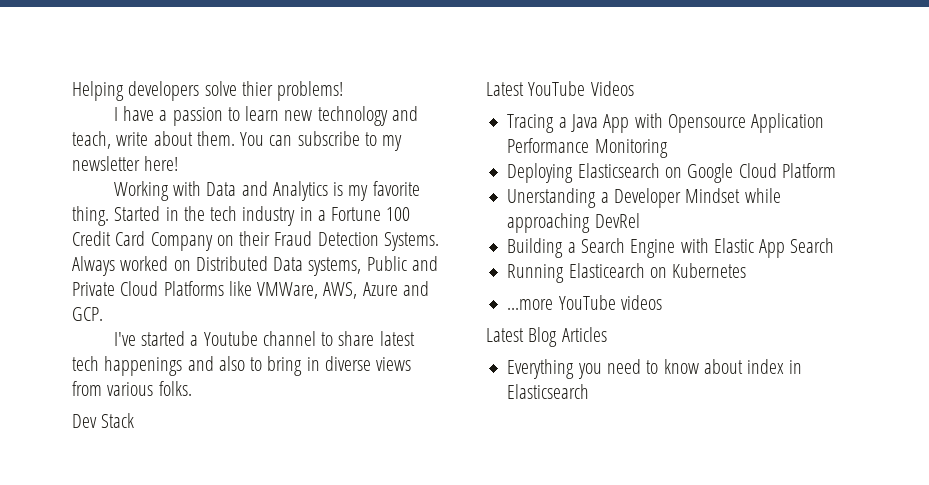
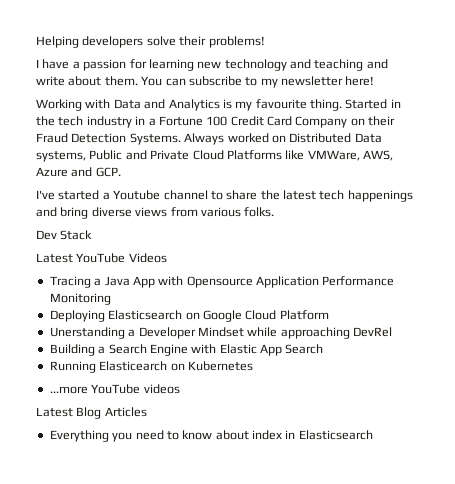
- Helping developers solve thier problems!
+ Helping developers solve their problems!
- I have a passion to learn new technology and teach, write about them.
+ I have a passion for learning new technology and teaching and write about them.
- Working with Data and Analytics is my favorite thing.
+ Working with Data and Analytics is my favourite thing.
- I've started a Youtube channel to share latest tech happenings and also to bring in diverse views from various folks.
+ I've started a Youtube channel to share the latest tech happenings and bring diverse views from various folks.

